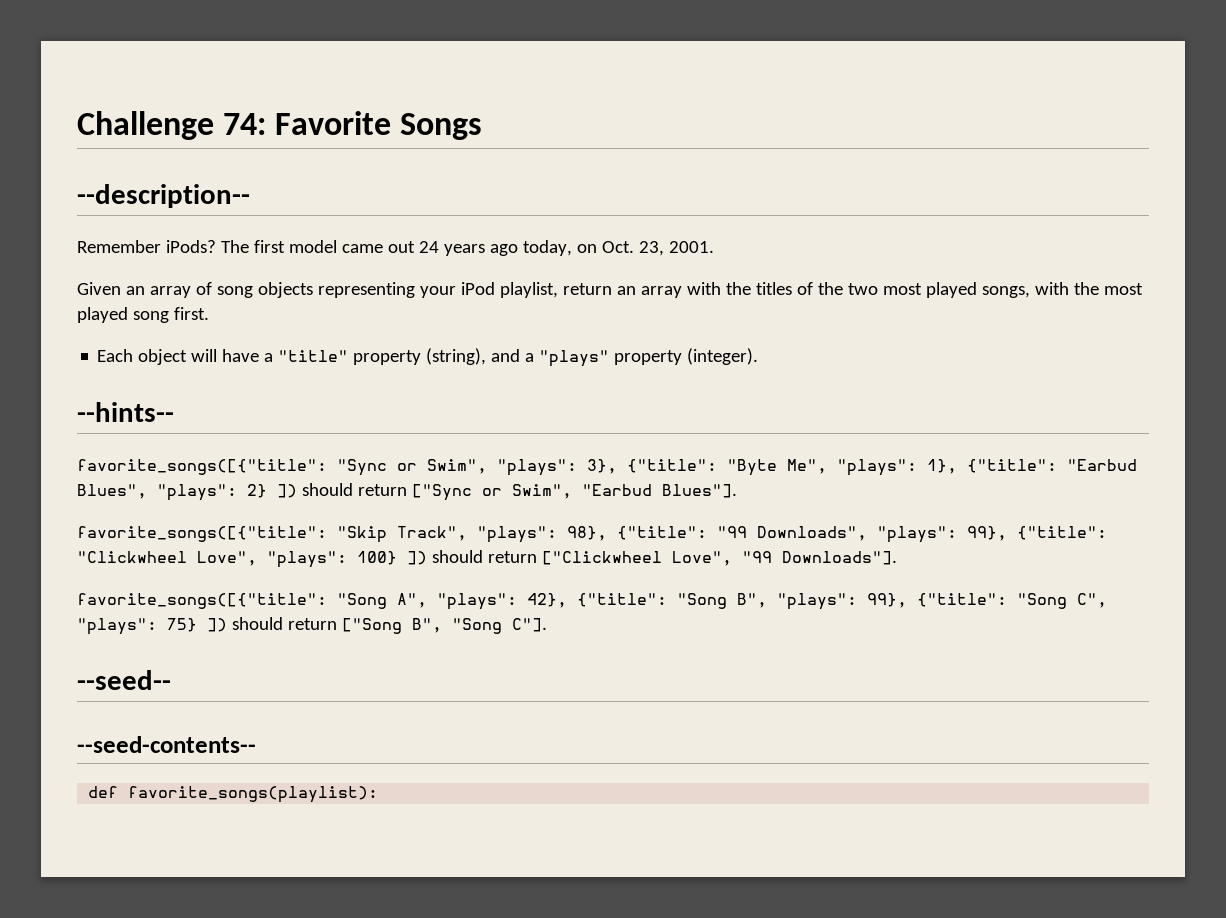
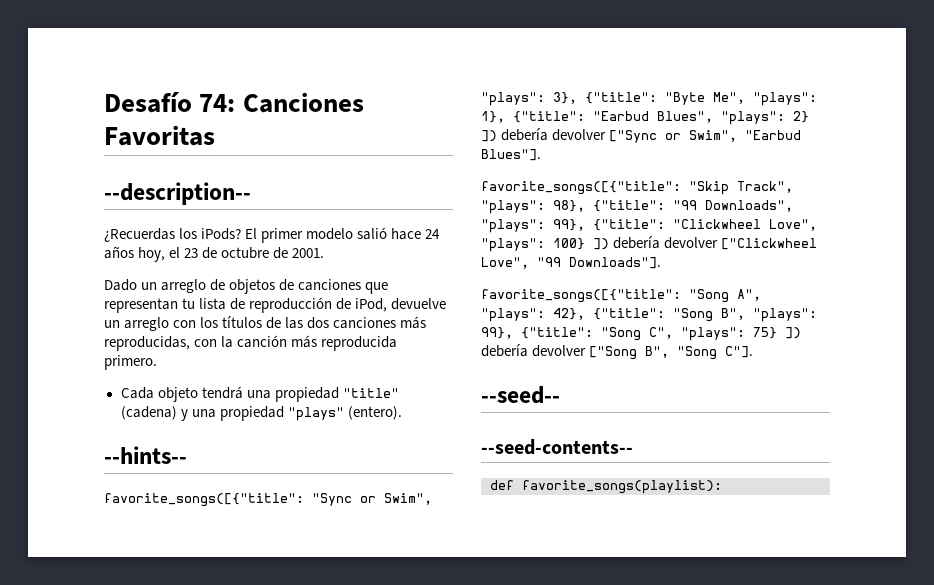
- Challenge 74: Favorite Songs
+ Desafío 74: Canciones Favoritas
  --description--
- Remember iPods? The first model came out 24 years ago today, on Oct. 23, 2001.
- Given an array of song objects representing your iPod playlist, return an array with the titles of the two most played songs, with the most played song first.
- Each object will have a "title" property (string), and a "plays" property (integer).
+ ¿Recuerdas los iPods? El primer modelo salió hace 24 años hoy, el 23 de octubre de 2001.
+ Dado un arreglo de objetos de canciones que representan tu lista de reproducción de iPod, devuelve un arreglo con los títulos de las dos canciones más reproducidas, con la canción más reproducida primero.
+ Cada objeto tendrá una propiedad "title" (cadena) y una propiedad "plays" (entero).
- favorite_songs([{"title": "Sync or Swim", "plays": 3}, {"title": "Byte Me", "plays": 1}, {"title": "Earbud Blues", "plays": 2} ]) should return ["Sync or Swim", "Earbud Blues"].
+ favorite_songs([{"title": "Sync or Swim", "plays": 3}, {"title": "Byte Me", "plays": 1}, {"title": "Earbud Blues", "plays": 2} ]) debería devolver ["Sync or Swim", "Earbud Blues"].
- favorite_songs([{"title": "Skip Track", "plays": 98}, {"title": "99 Downloads", "plays": 99}, {"title": "Clickwheel Love", "plays": 100} ]) should return ["Clickwheel Love", "99 Downloads"].
+ favorite_songs([{"title": "Skip Track", "plays": 98}, {"title": "99 Downloads", "plays": 99}, {"title": "Clickwheel Love", "plays": 100} ]) debería devolver ["Clickwheel Love", "99 Downloads"].
- favorite_songs([{"title": "Song A", "plays": 42}, {"title": "Song B", "plays": 99}, {"title": "Song C", "plays": 75} ]) should return ["Song B", "Song C"].
+ favorite_songs([{"title": "Song A", "plays": 42}, {"title": "Song B", "plays": 99}, {"title": "Song C", "plays": 75} ]) debería devolver ["Song B", "Song C"].

